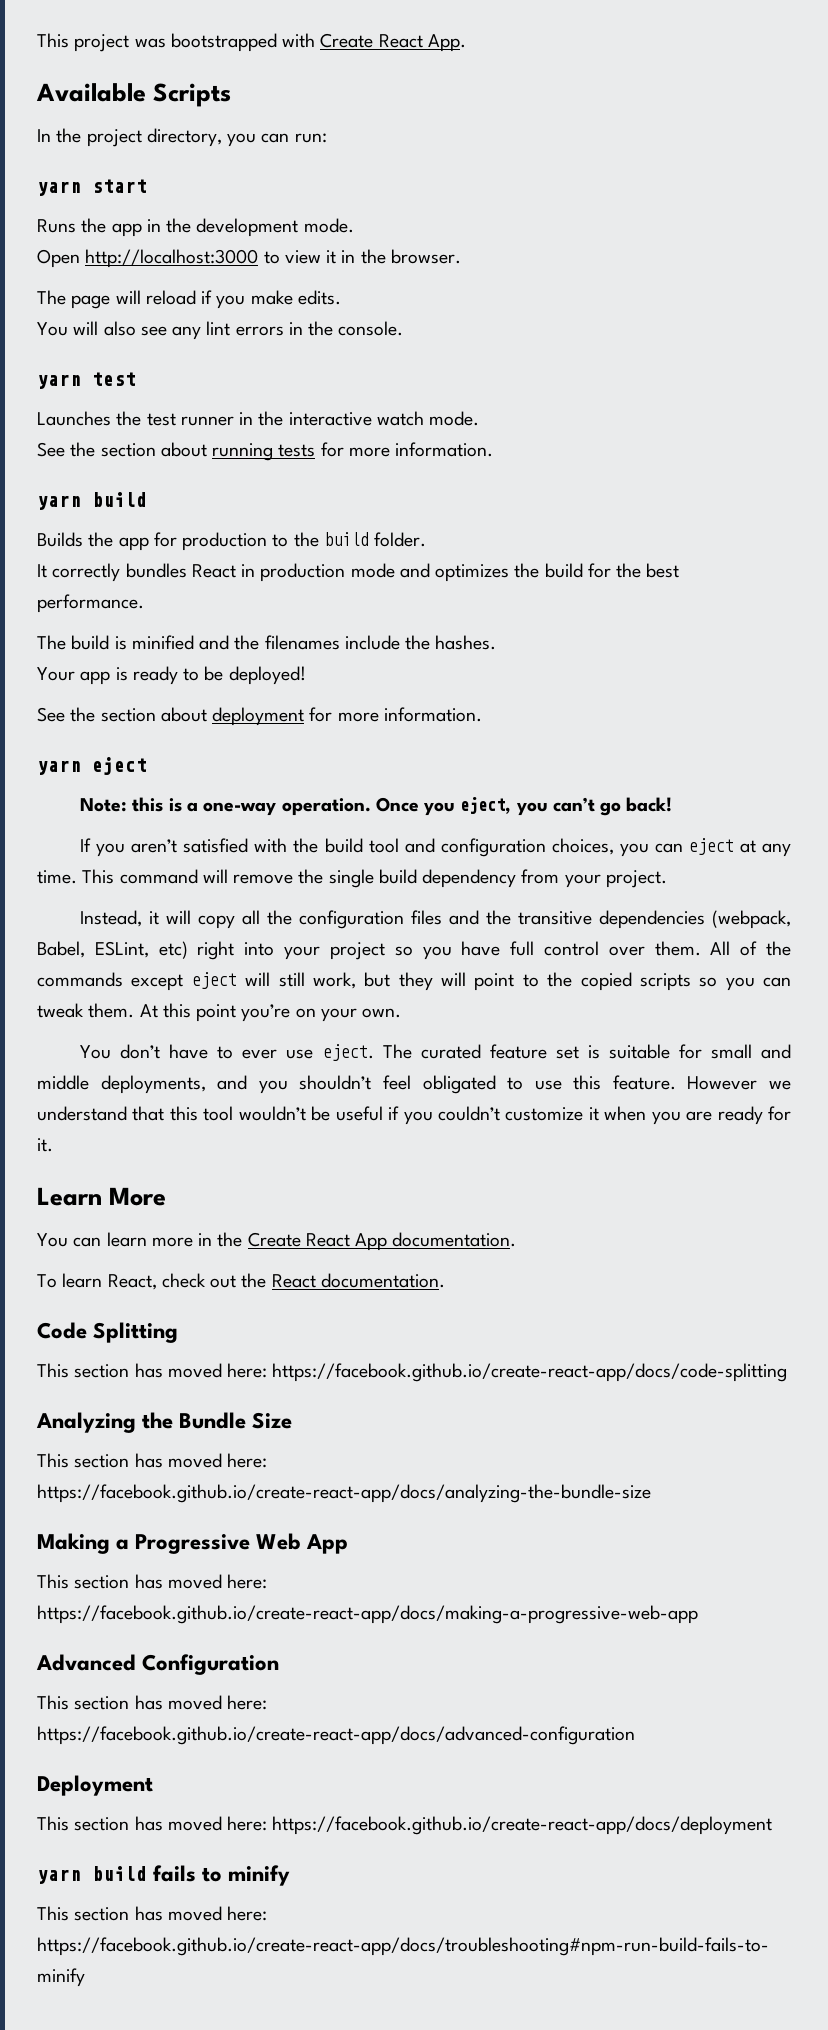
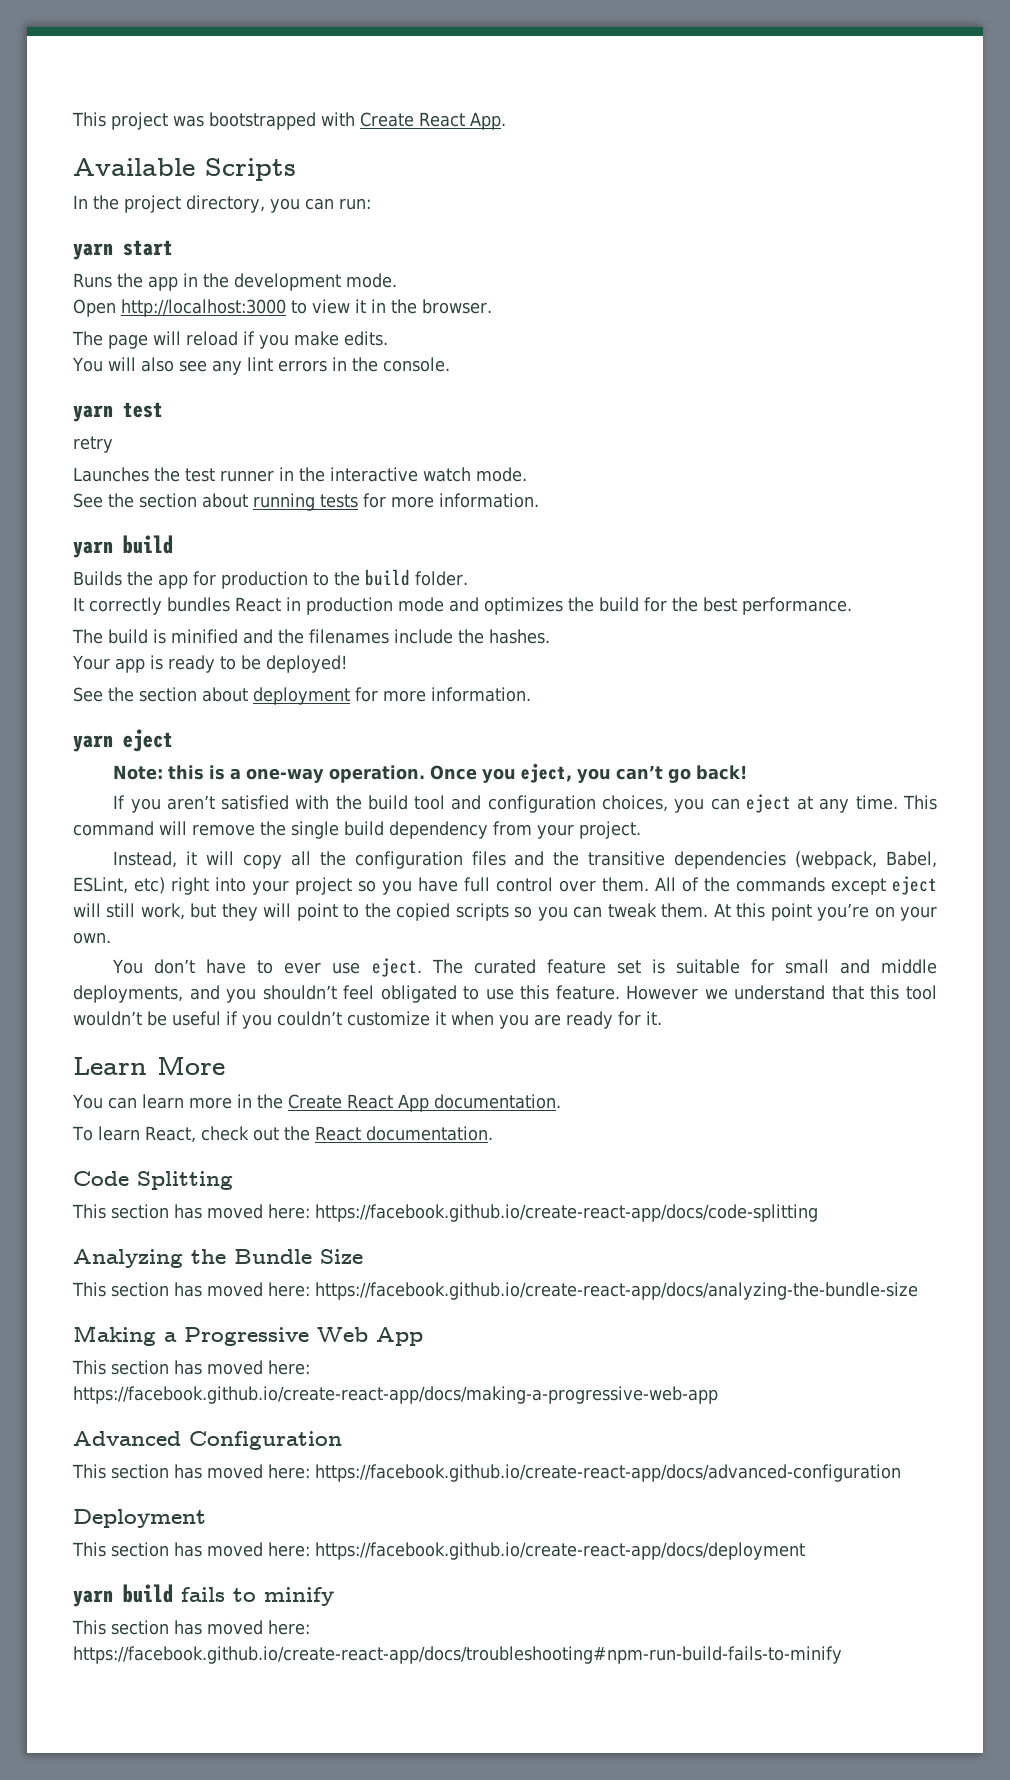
+ retry

